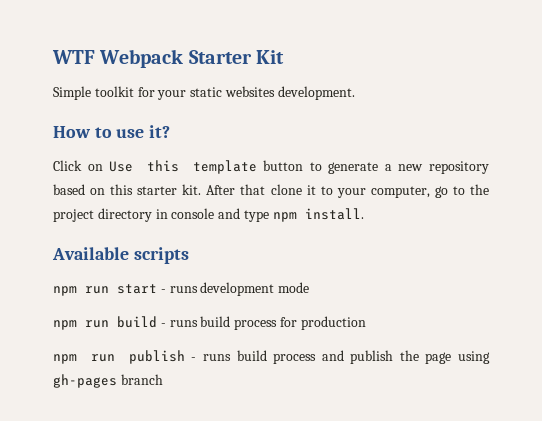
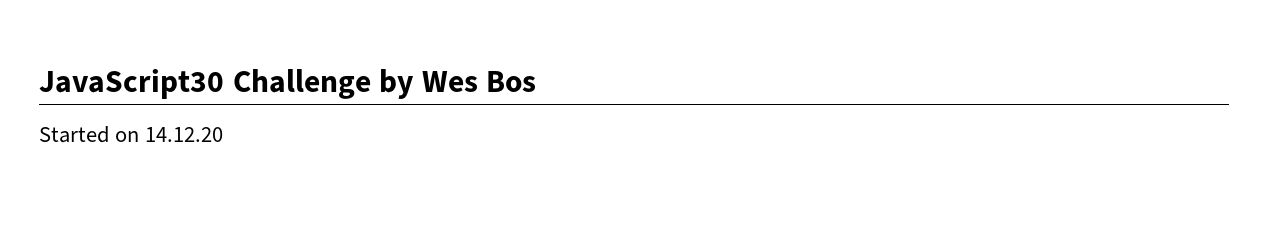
- WTF Webpack Starter Kit
- Simple toolkit for your static websites development.
- How to use it?
- Click on Use this template button to generate a new repository based on this starter kit. After that clone it to your computer, go to the project directory in console and type npm install.
- Available scripts
- npm run start - runs development mode
- npm run build - runs build process for production
- npm run publish - runs build process and publish the page using gh-pages branch
+ JavaScript30 Challenge by Wes Bos
+ Started on 14.12.20

